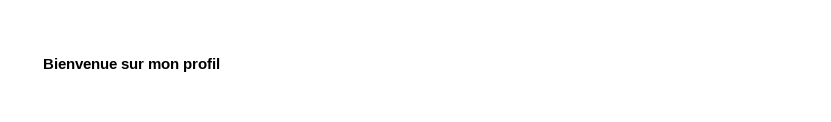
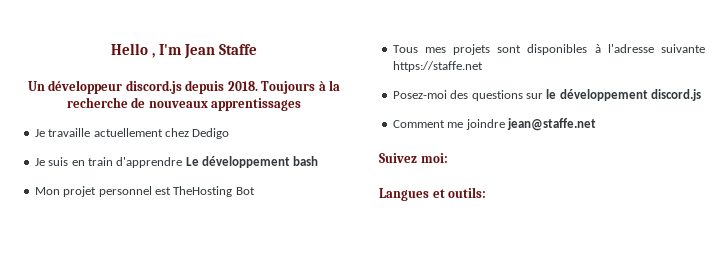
- Bienvenue sur mon profil
+ Hello , I'm Jean Staffe
+ Un développeur discord.js depuis 2018. Toujours à la recherche de nouveaux apprentissages
+ Je travaille actuellement chez Dedigo
+ Je suis en train d'apprendre Le développement bash
+ Mon projet personnel est TheHosting Bot
+ Tous mes projets sont disponibles à l'adresse suivante https://staffe.net
+ Posez-moi des questions sur le développement discord.js
+ Comment me joindre jean@staffe.net
+ Suivez moi:
+ Langues et outils:

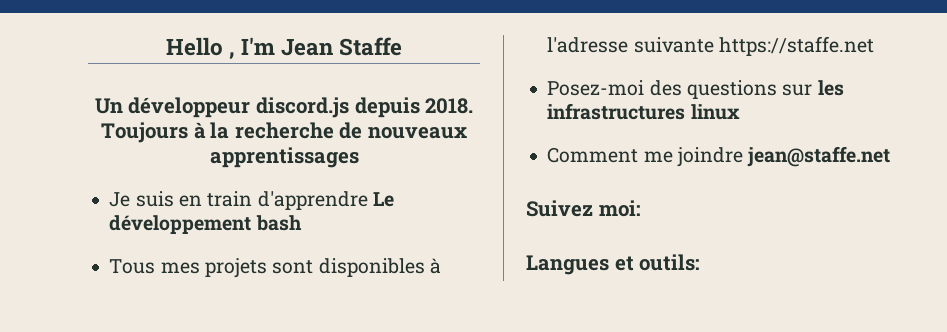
- Je travaille actuellement chez Dedigo
- Mon projet personnel est TheHosting Bot
- Posez-moi des questions sur le développement discord.js
+ Posez-moi des questions sur les infrastructures linux

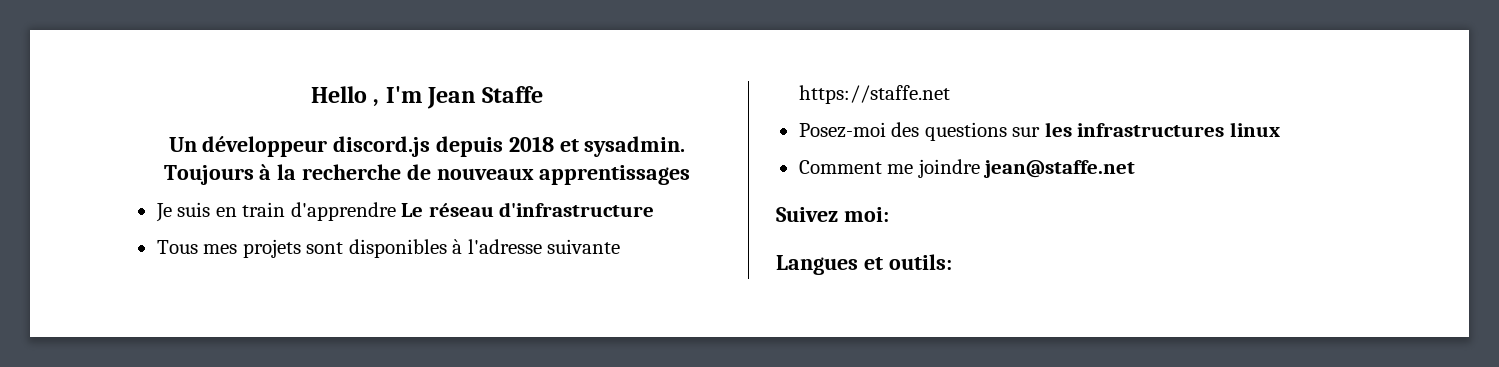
- Un développeur discord.js depuis 2018.
+ Un développeur discord.js depuis 2018 et sysadmin.
- Je suis en train d'apprendre Le développement bash
+ Je suis en train d'apprendre Le réseau d'infrastructure

